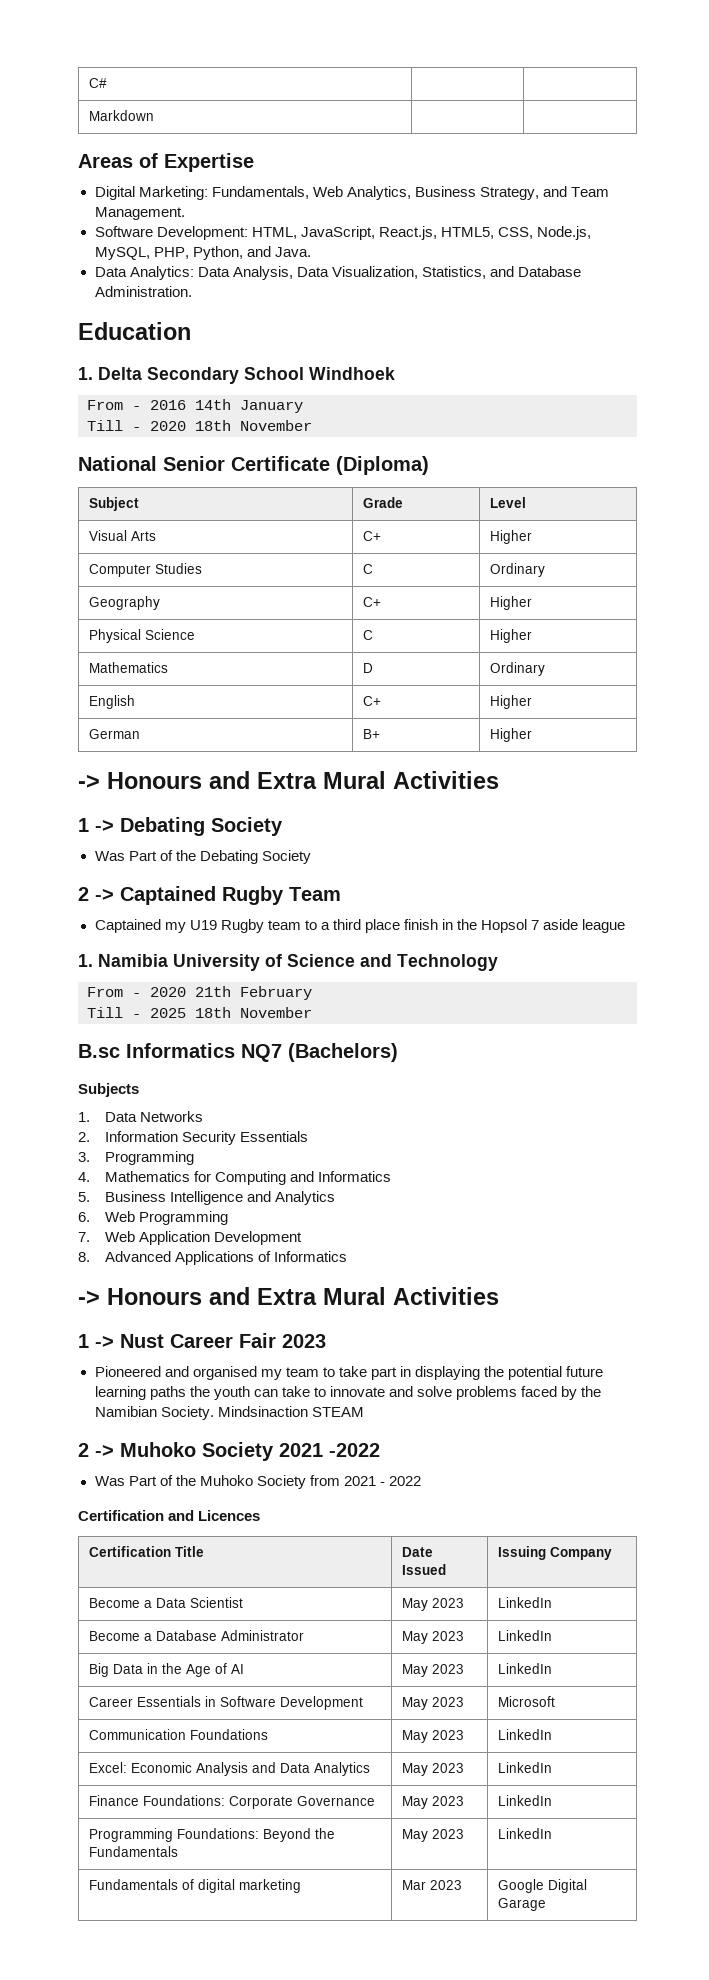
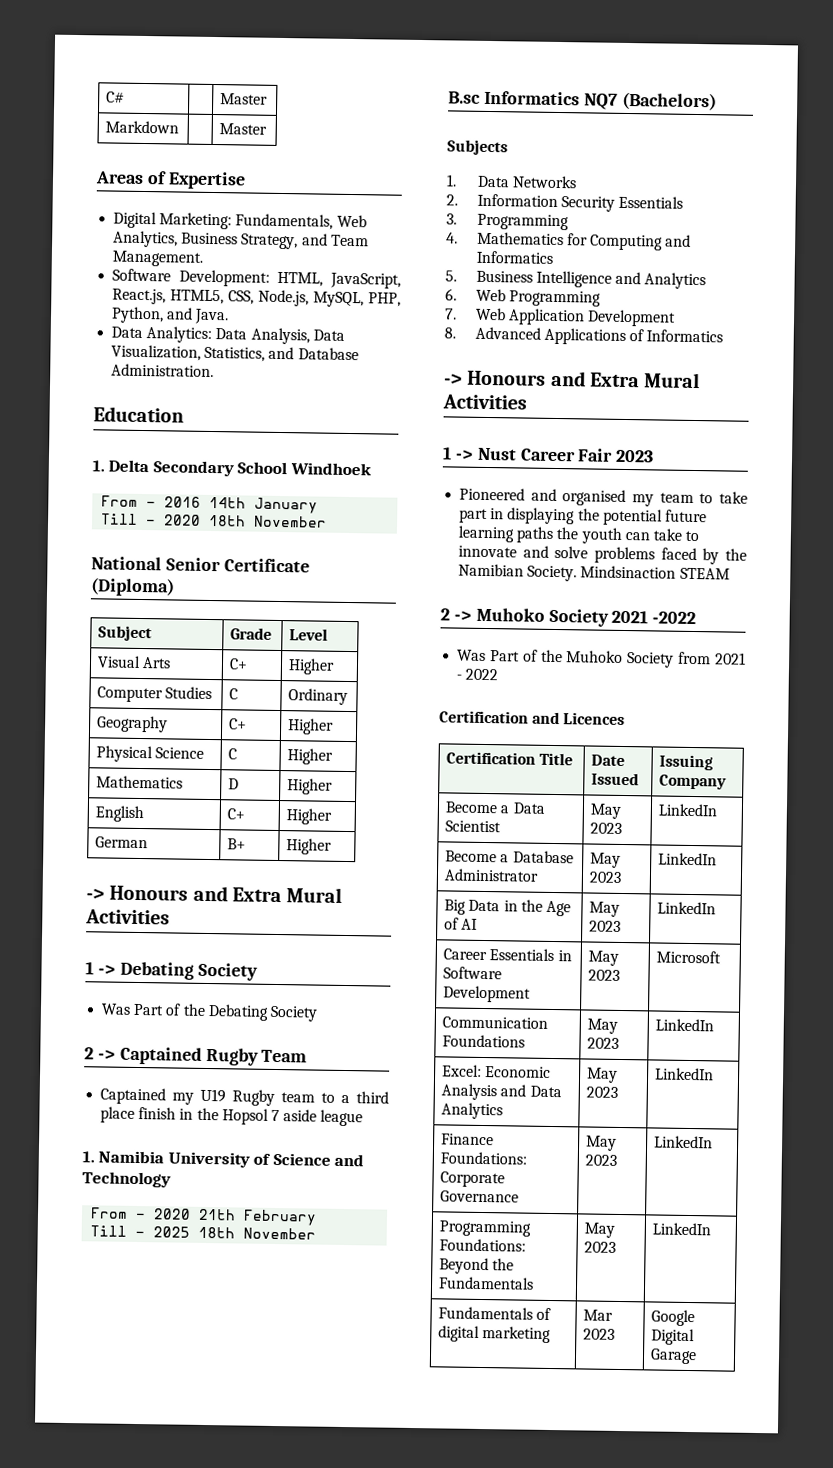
- C# | |
+ C# | | Master
- Markdown | |
+ Markdown | | Master
- Mathematics | D | Ordinary
+ Mathematics | D | Higher

